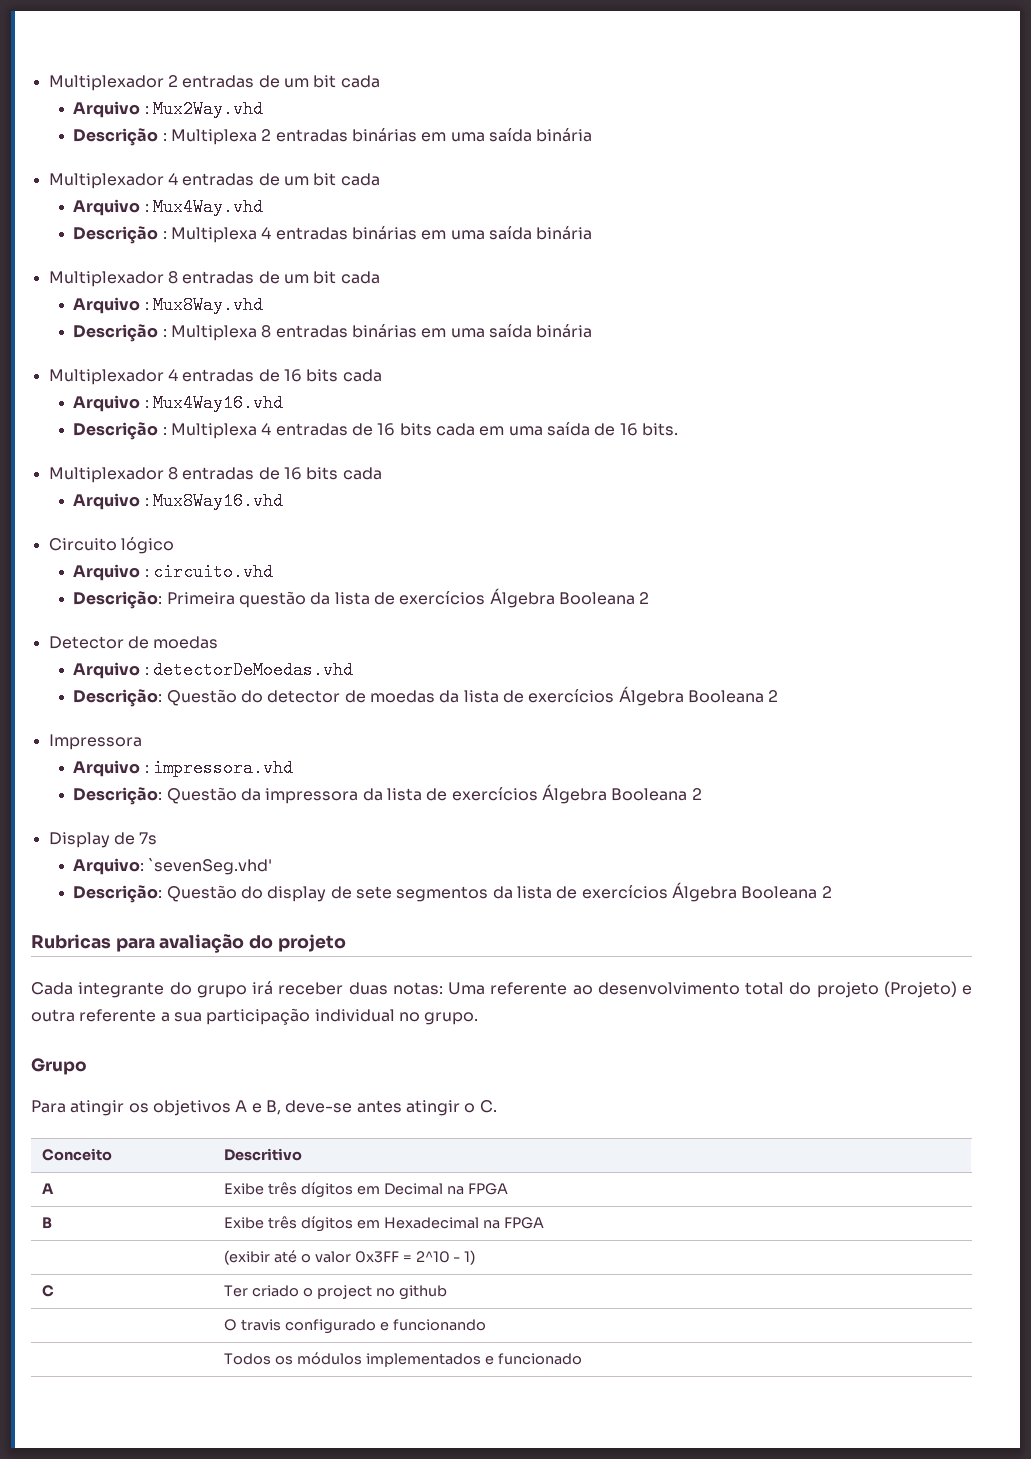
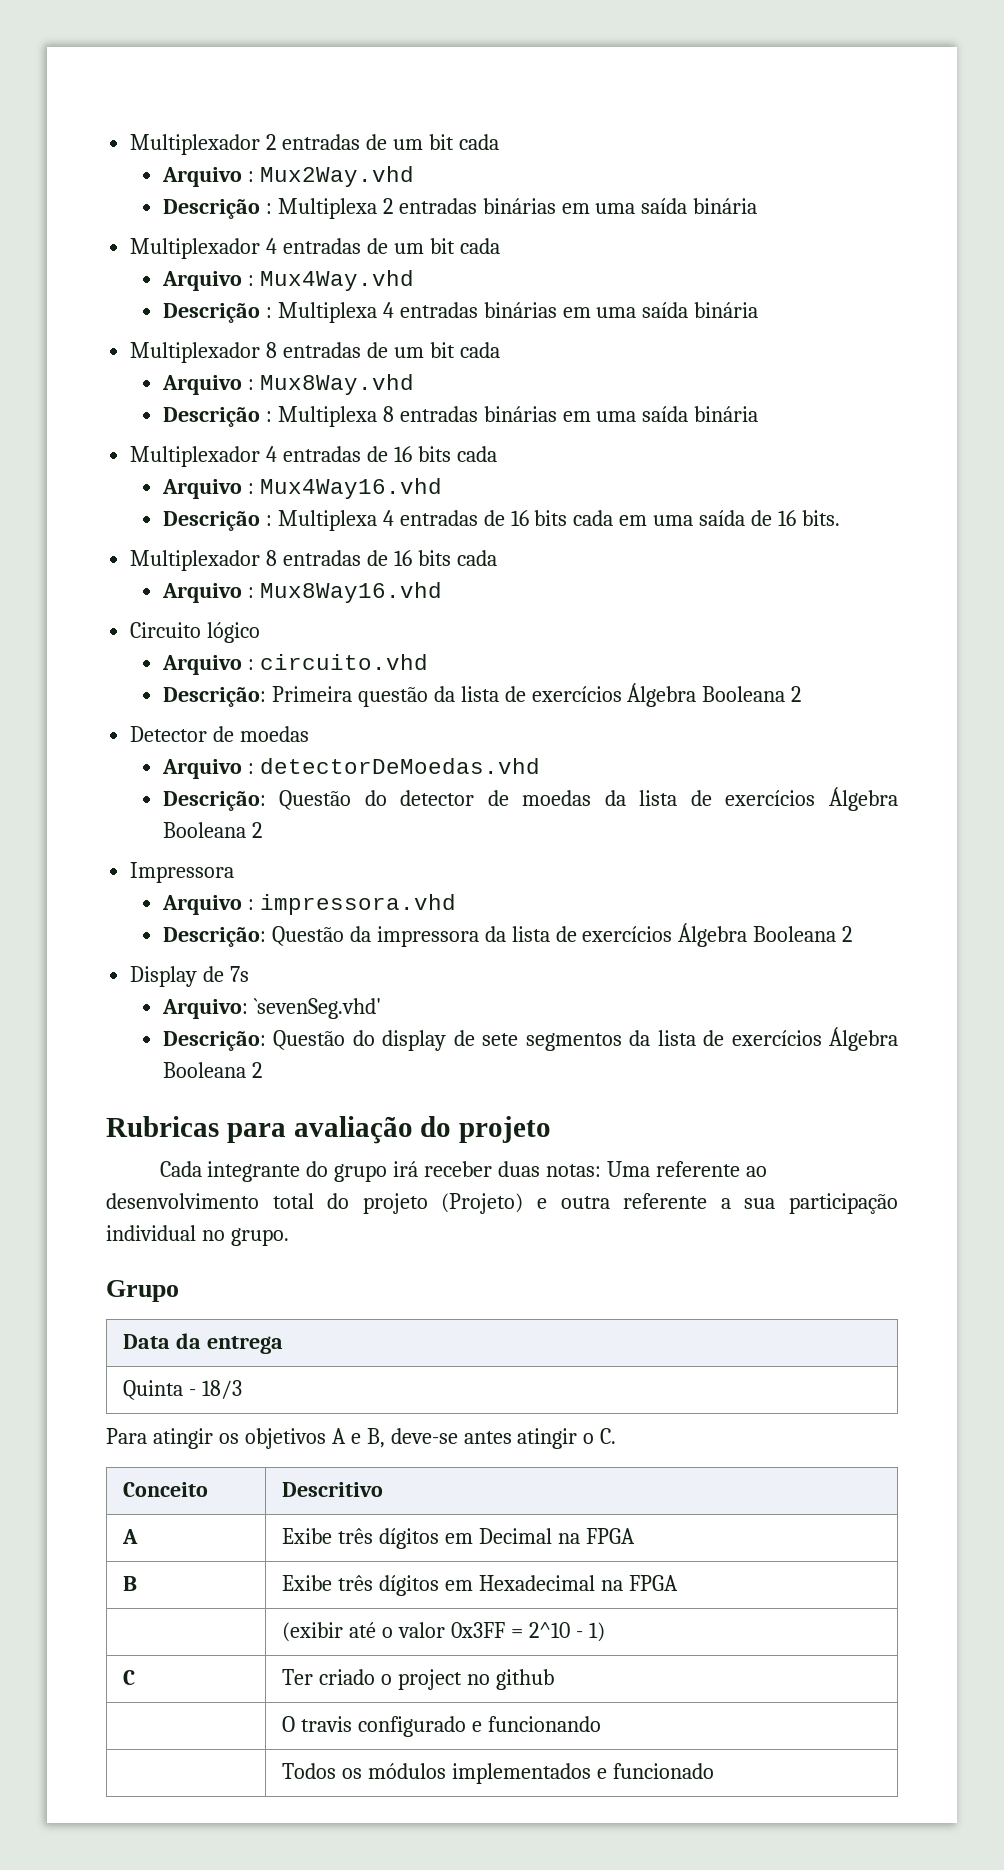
+ Data da entrega
+ Quinta - 18/3

